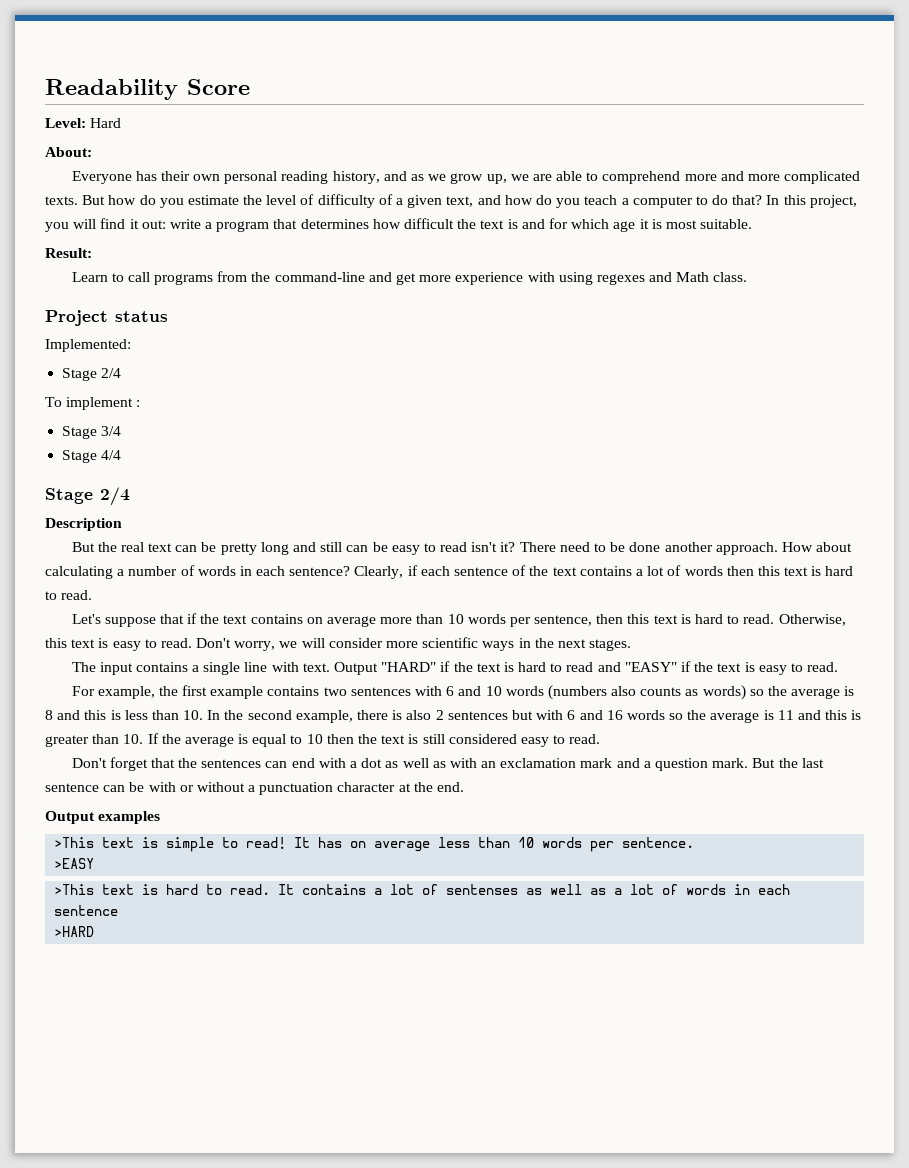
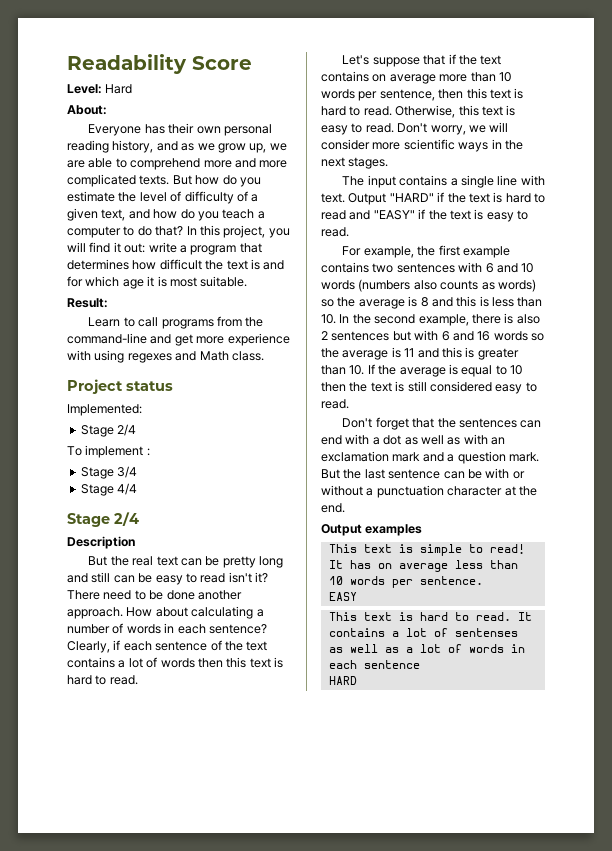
- >This text is simple to read!
+ This text is simple to read!
- >EASY
- >This text is hard to read.
+ EASY
+ This text is hard to read.
- >HARD
+ HARD

